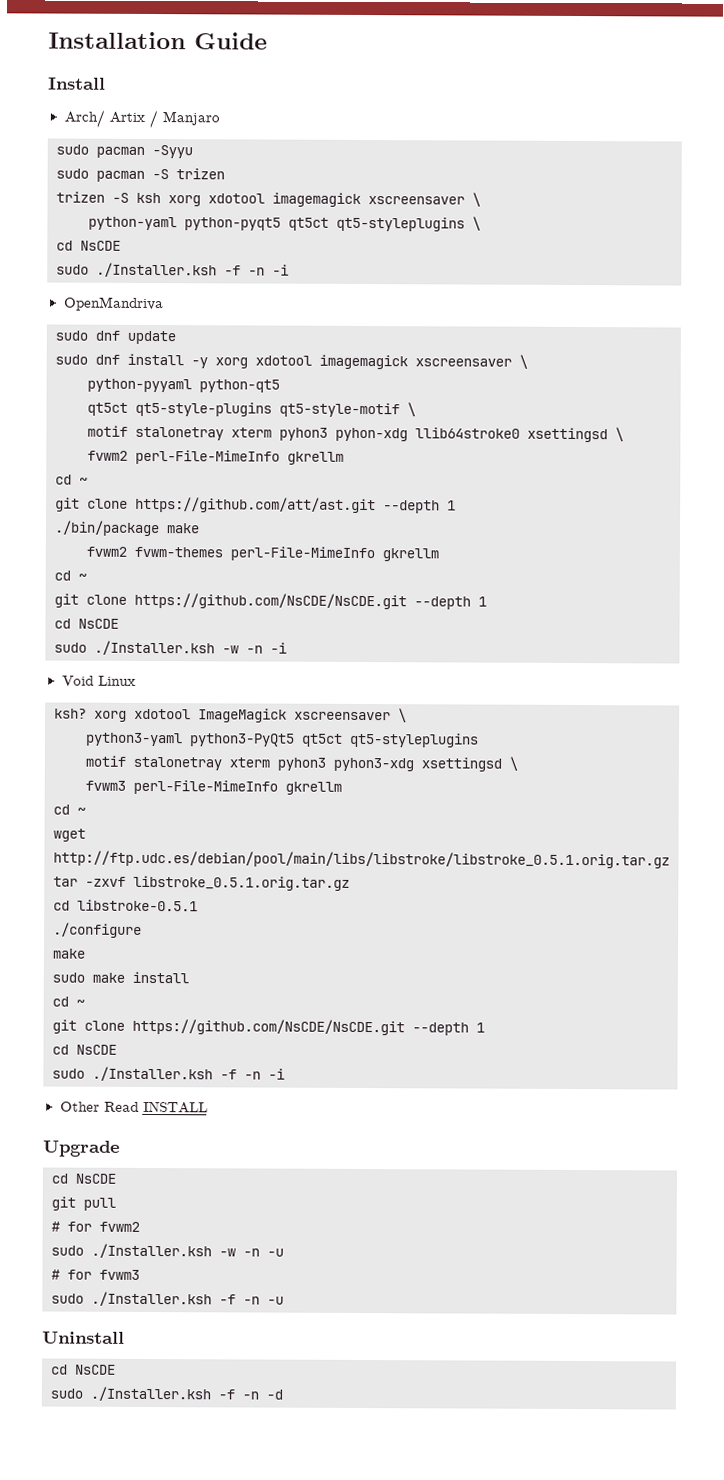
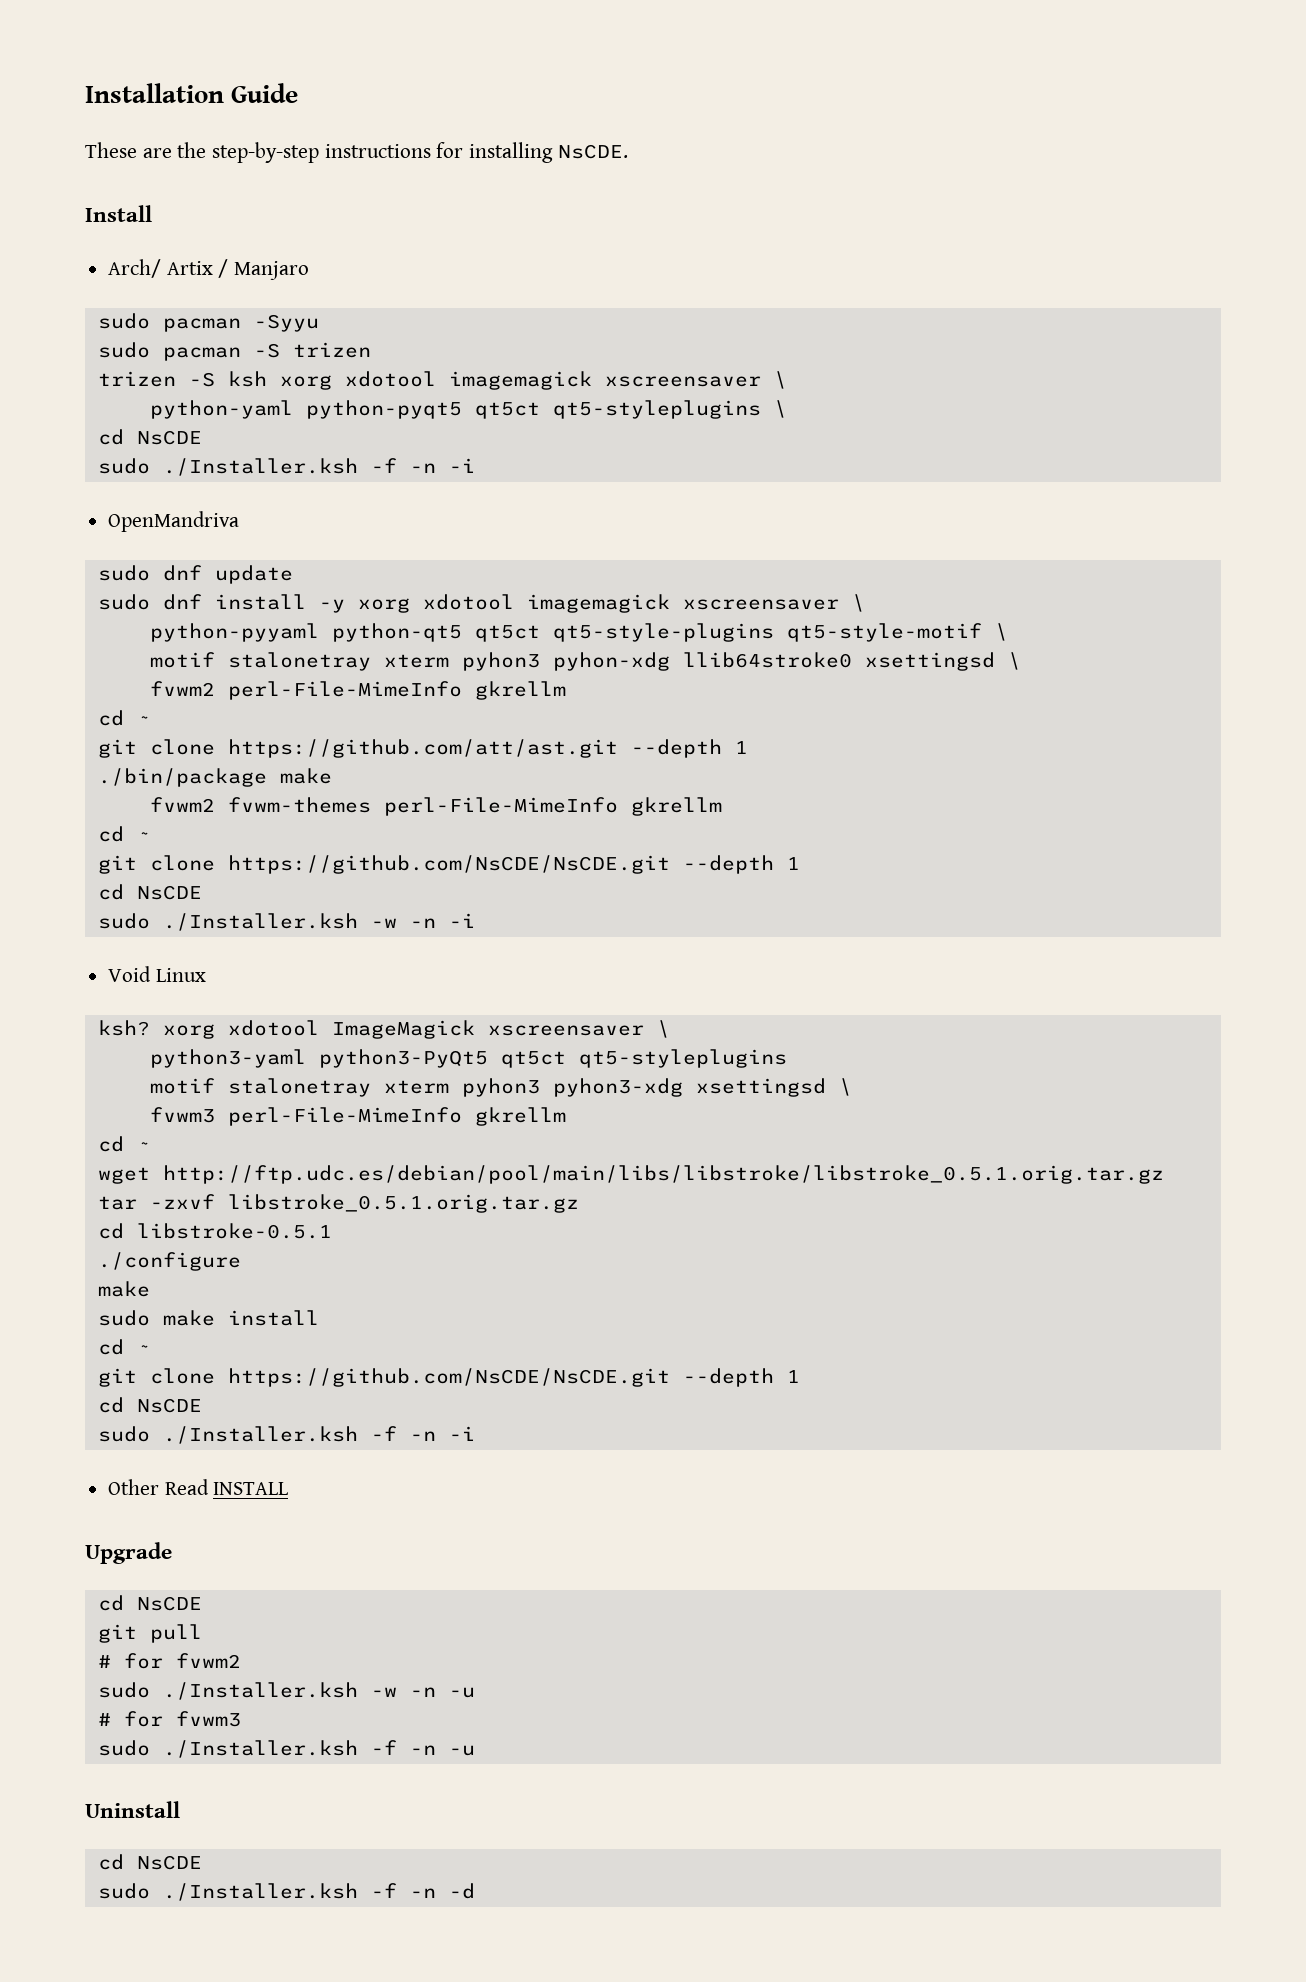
+ These are the step-by-step instructions for installing NsCDE.
- python-pyyaml python-qt5
- qt5ct qt5-style-plugins qt5-style-motif \
+ python-pyyaml python-qt5 qt5ct qt5-style-plugins qt5-style-motif \

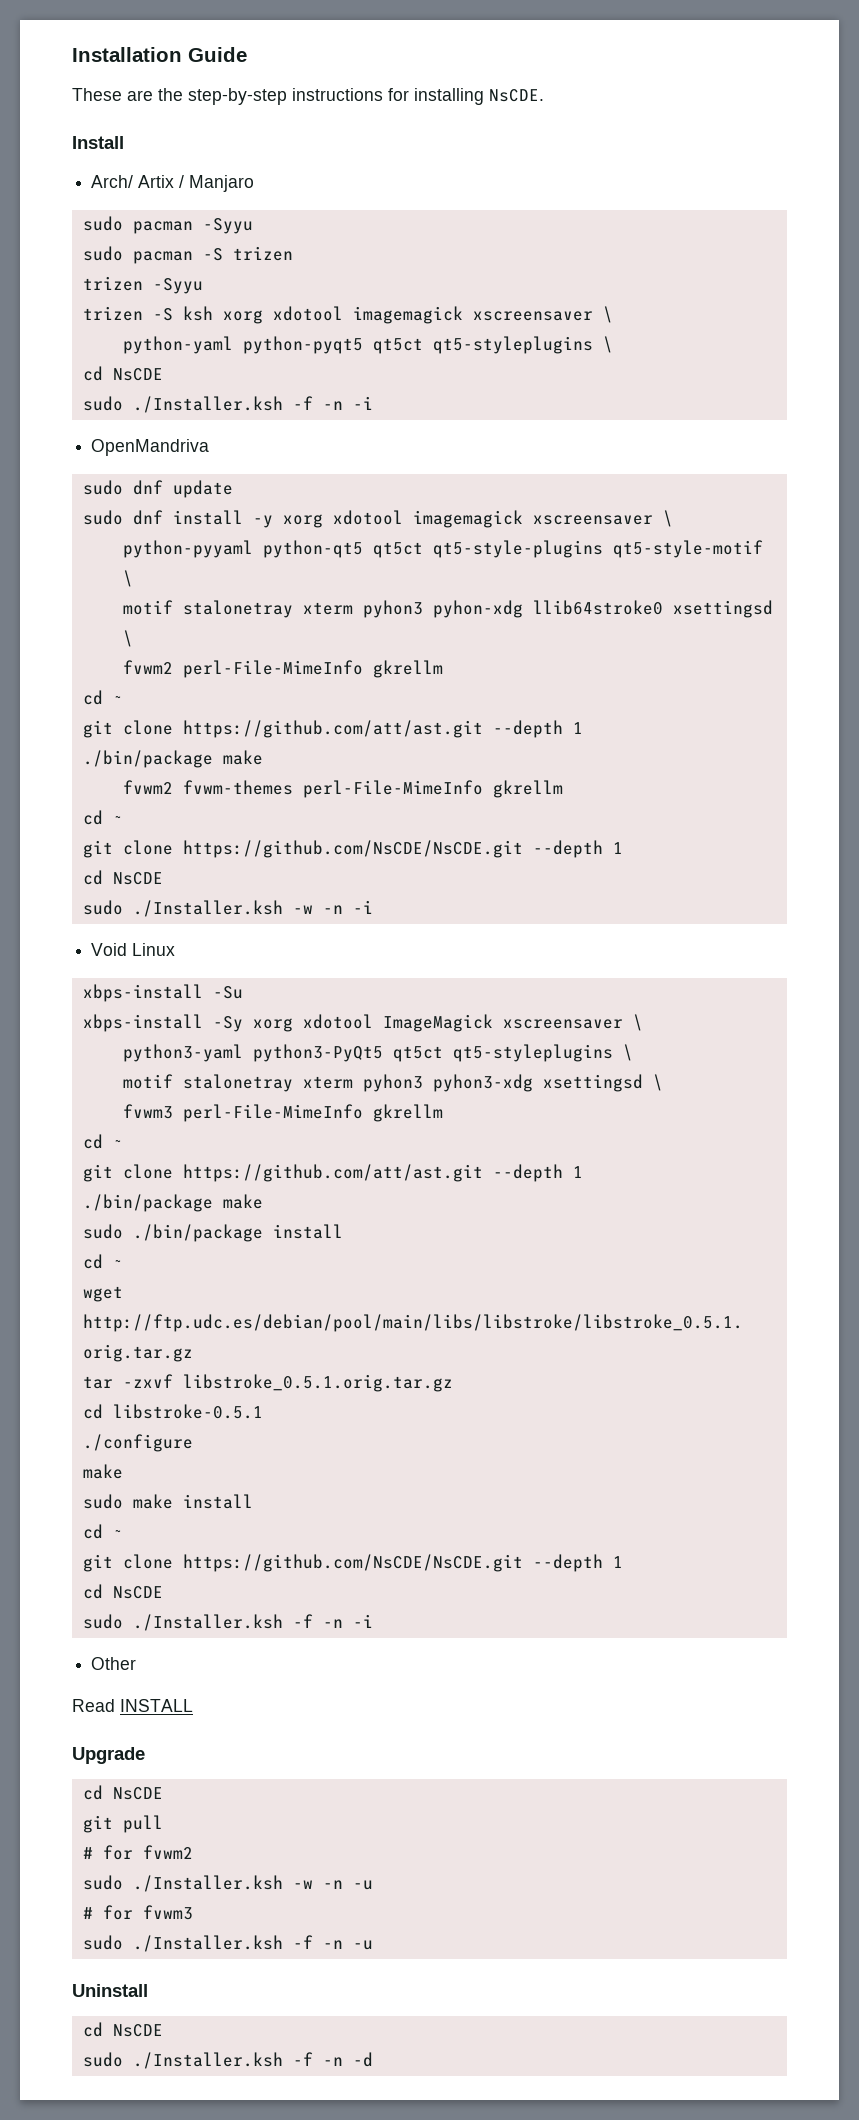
+ trizen -Syyu
- ksh? xorg xdotool ImageMagick xscreensaver \
+ xbps-install -Su
+ xbps-install -Sy xorg xdotool ImageMagick xscreensaver \
- python3-yaml python3-PyQt5 qt5ct qt5-styleplugins
+ python3-yaml python3-PyQt5 qt5ct qt5-styleplugins \
  fvwm3 perl-File-MimeInfo gkrellm
+ cd ~
+ git clone https://github.com/att/ast.git --depth 1
+ ./bin/package make
+ sudo ./bin/package install
- Other Read INSTALL
+ Other
+ Read INSTALL

